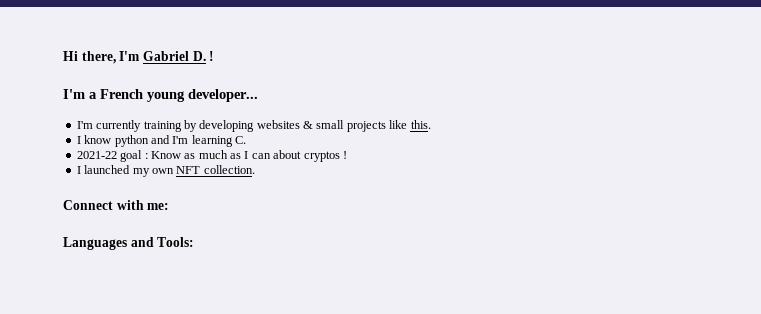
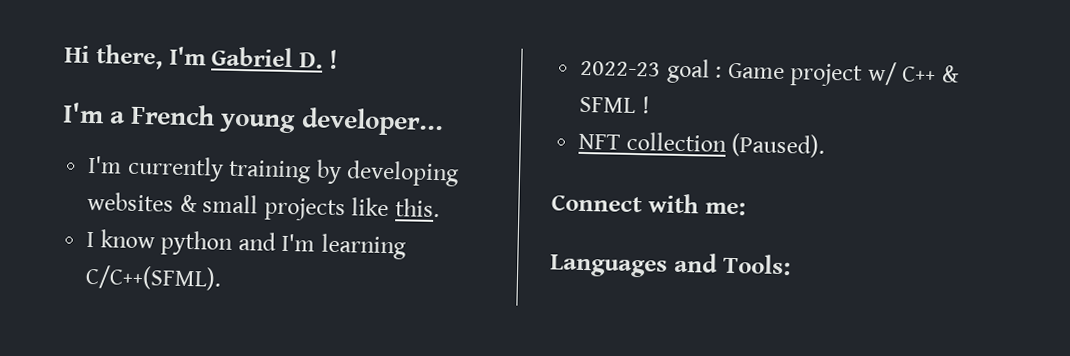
- I know python and I'm learning C.
- 2021-22 goal : Know as much as I can about cryptos !
- I launched my own NFT collection.
+ I know python and I'm learning C/C++(SFML).
+ 2022-23 goal : Game project w/ C++ & SFML !
+ NFT collection (Paused).

